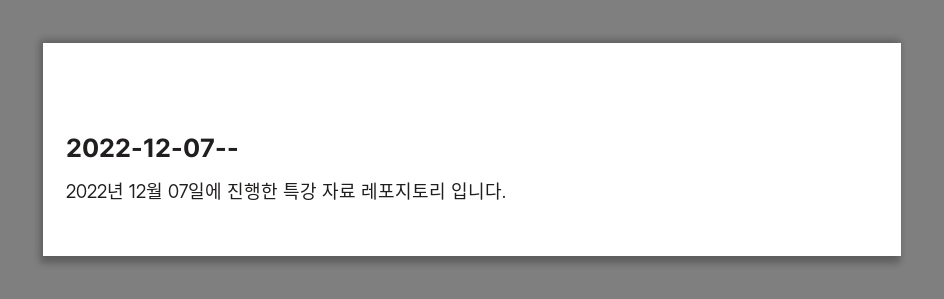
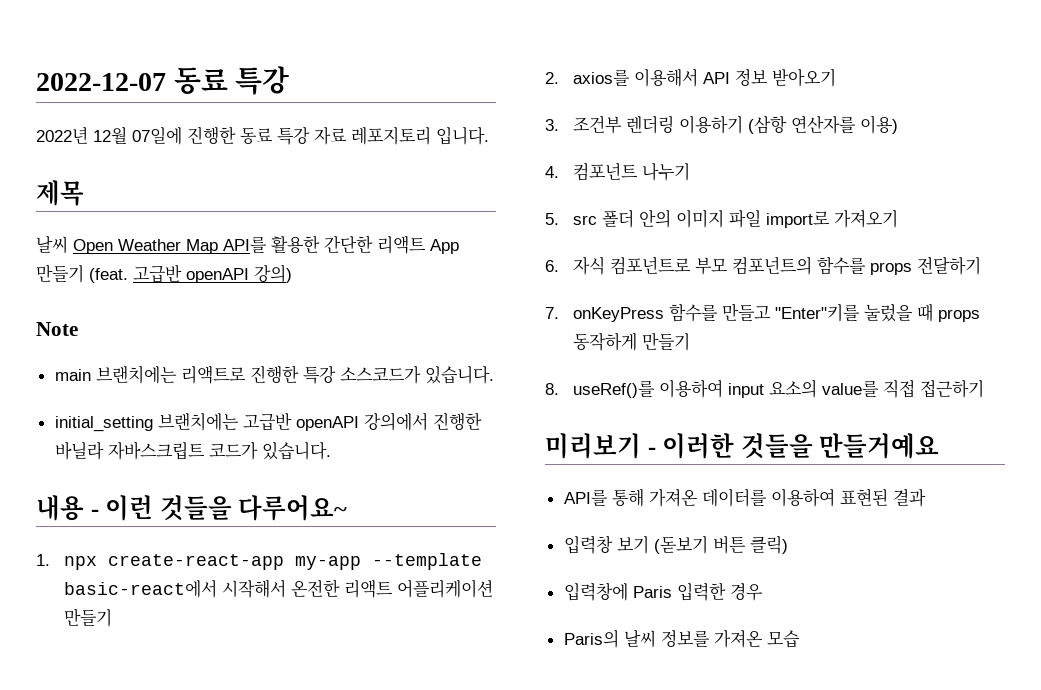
- 2022-12-07--
+ 2022-12-07 동료 특강
- 2022년 12월 07일에 진행한 특강 자료 레포지토리 입니다.
+ 2022년 12월 07일에 진행한 동료 특강 자료 레포지토리 입니다.
+ 제목
+ 날씨 Open Weather Map API를 활용한 간단한 리액트 App 만들기 (feat. 고급반 openAPI 강의)
+ Note
+ main 브랜치에는 리액트로 진행한 특강 소스코드가 있습니다.
+ initial_setting 브랜치에는 고급반 openAPI 강의에서 진행한 바닐라 자바스크립트 코드가 있습니다.
+ 내용 - 이런 것들을 다루어요~
+ 1. npx create-react-app my-app --template basic-react에서 시작해서 온전한 리액트 어플리케이션 만들기
+ 2. axios를 이용해서 API 정보 받아오기
+ 3. 조건부 렌더링 이용하기 (삼항 연산자를 이용)
+ 4. 컴포넌트 나누기
+ 5. src 폴더 안의 이미지 파일 import로 가져오기
+ 6. 자식 컴포넌트로 부모 컴포넌트의 함수를 props 전달하기
+ 7. onKeyPress 함수를 만들고 "Enter"키를 눌렀을 때 props 동작하게 만들기
+ 8. useRef()를 이용하여 input 요소의 value를 직접 접근하기
+ 미리보기 - 이러한 것들을 만들거예요
+ API를 통해 가져온 데이터를 이용하여 표현된 결과
+ 입력창 보기 (돋보기 버튼 클릭)
+ 입력창에 Paris 입력한 경우
+ Paris의 날씨 정보를 가져온 모습

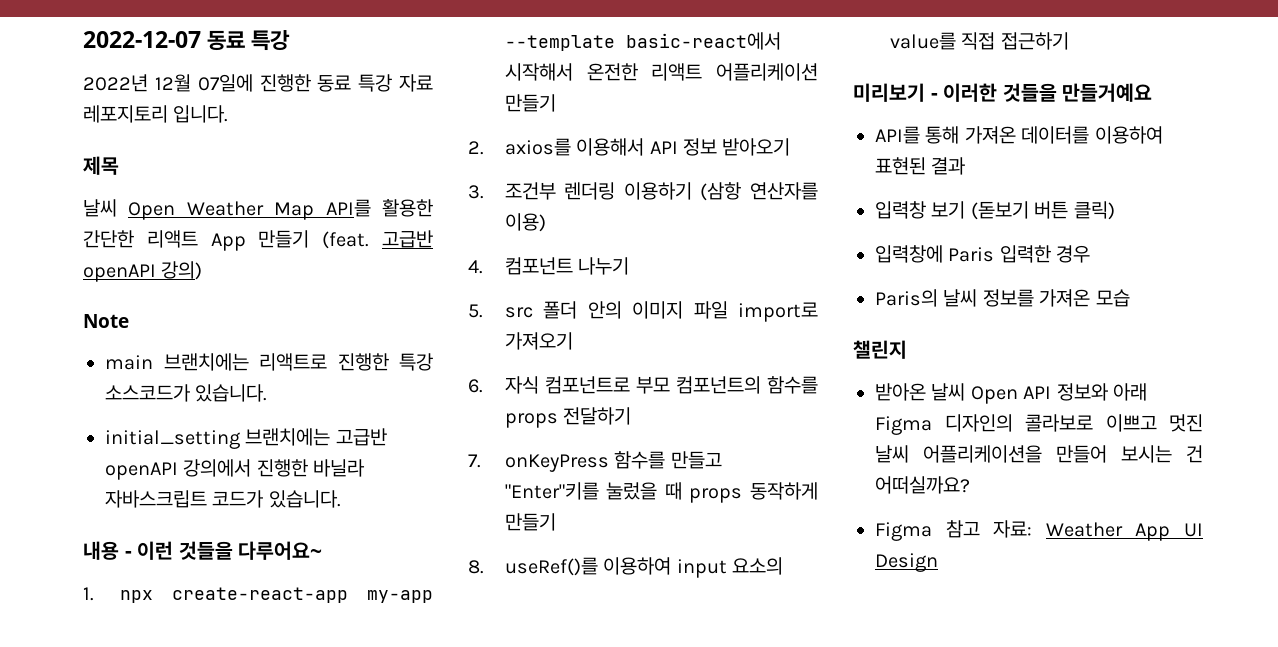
+ 챌린지
+ 받아온 날씨 Open API 정보와 아래 Figma 디자인의 콜라보로 이쁘고 멋진 날씨 어플리케이션을 만들어 보시는 건 어떠실까요?
+ Figma 참고 자료: Weather App UI Design

